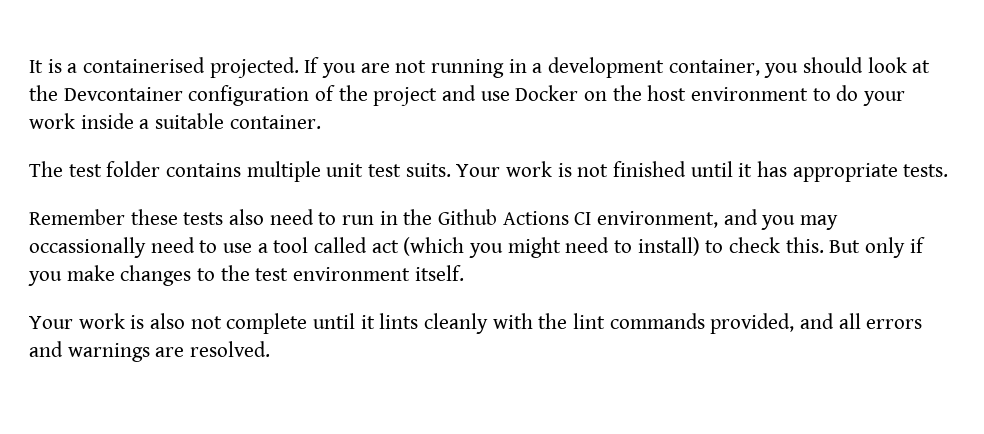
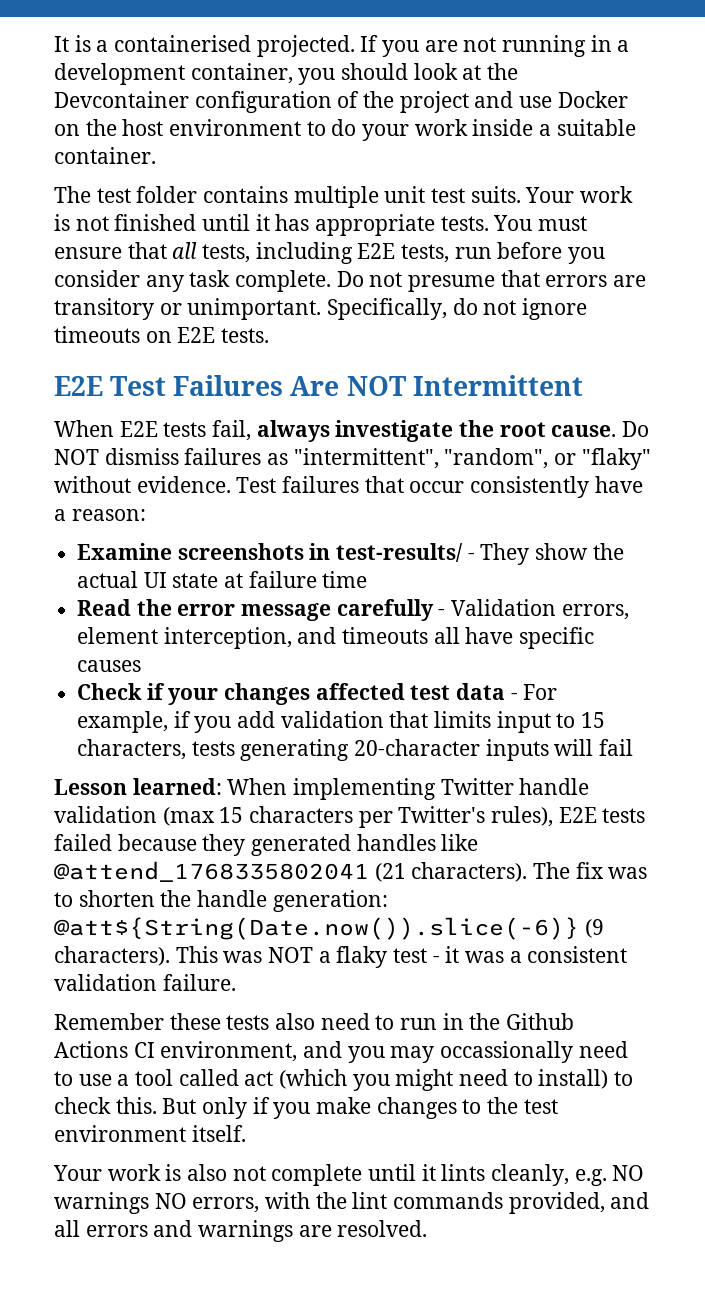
+ You must ensure that all tests, including E2E tests, run before you consider any task complete. Do not presume that errors are transitory or unimportant. Specifically, do not ignore timeouts on E2E tests.
+ E2E Test Failures Are NOT Intermittent
+ When E2E tests fail, always investigate the root cause. Do NOT dismiss failures as "intermittent", "random", or "flaky" without evidence. Test failures that occur consistently have a reason:
+ Examine screenshots in test-results/ - They show the actual UI state at failure time
+ Read the error message carefully - Validation errors, element interception, and timeouts all have specific causes
+ Check if your changes affected test data - For example, if you add validation that limits input to 15 characters, tests generating 20-character inputs will fail
+ Lesson learned: When implementing Twitter handle validation (max 15 characters per Twitter's rules), E2E tests failed because they generated handles like @attend_1768335802041 (21 characters). The fix was to shorten the handle generation: @att${String(Date.now()).slice(-6)} (9 characters). This was NOT a flaky test - it was a consistent validation failure.
- Your work is also not complete until it lints cleanly with the lint commands provided, and all errors and warnings are resolved.
+ Your work is also not complete until it lints cleanly, e.g. NO warnings NO errors, with the lint commands provided, and all errors and warnings are resolved.

